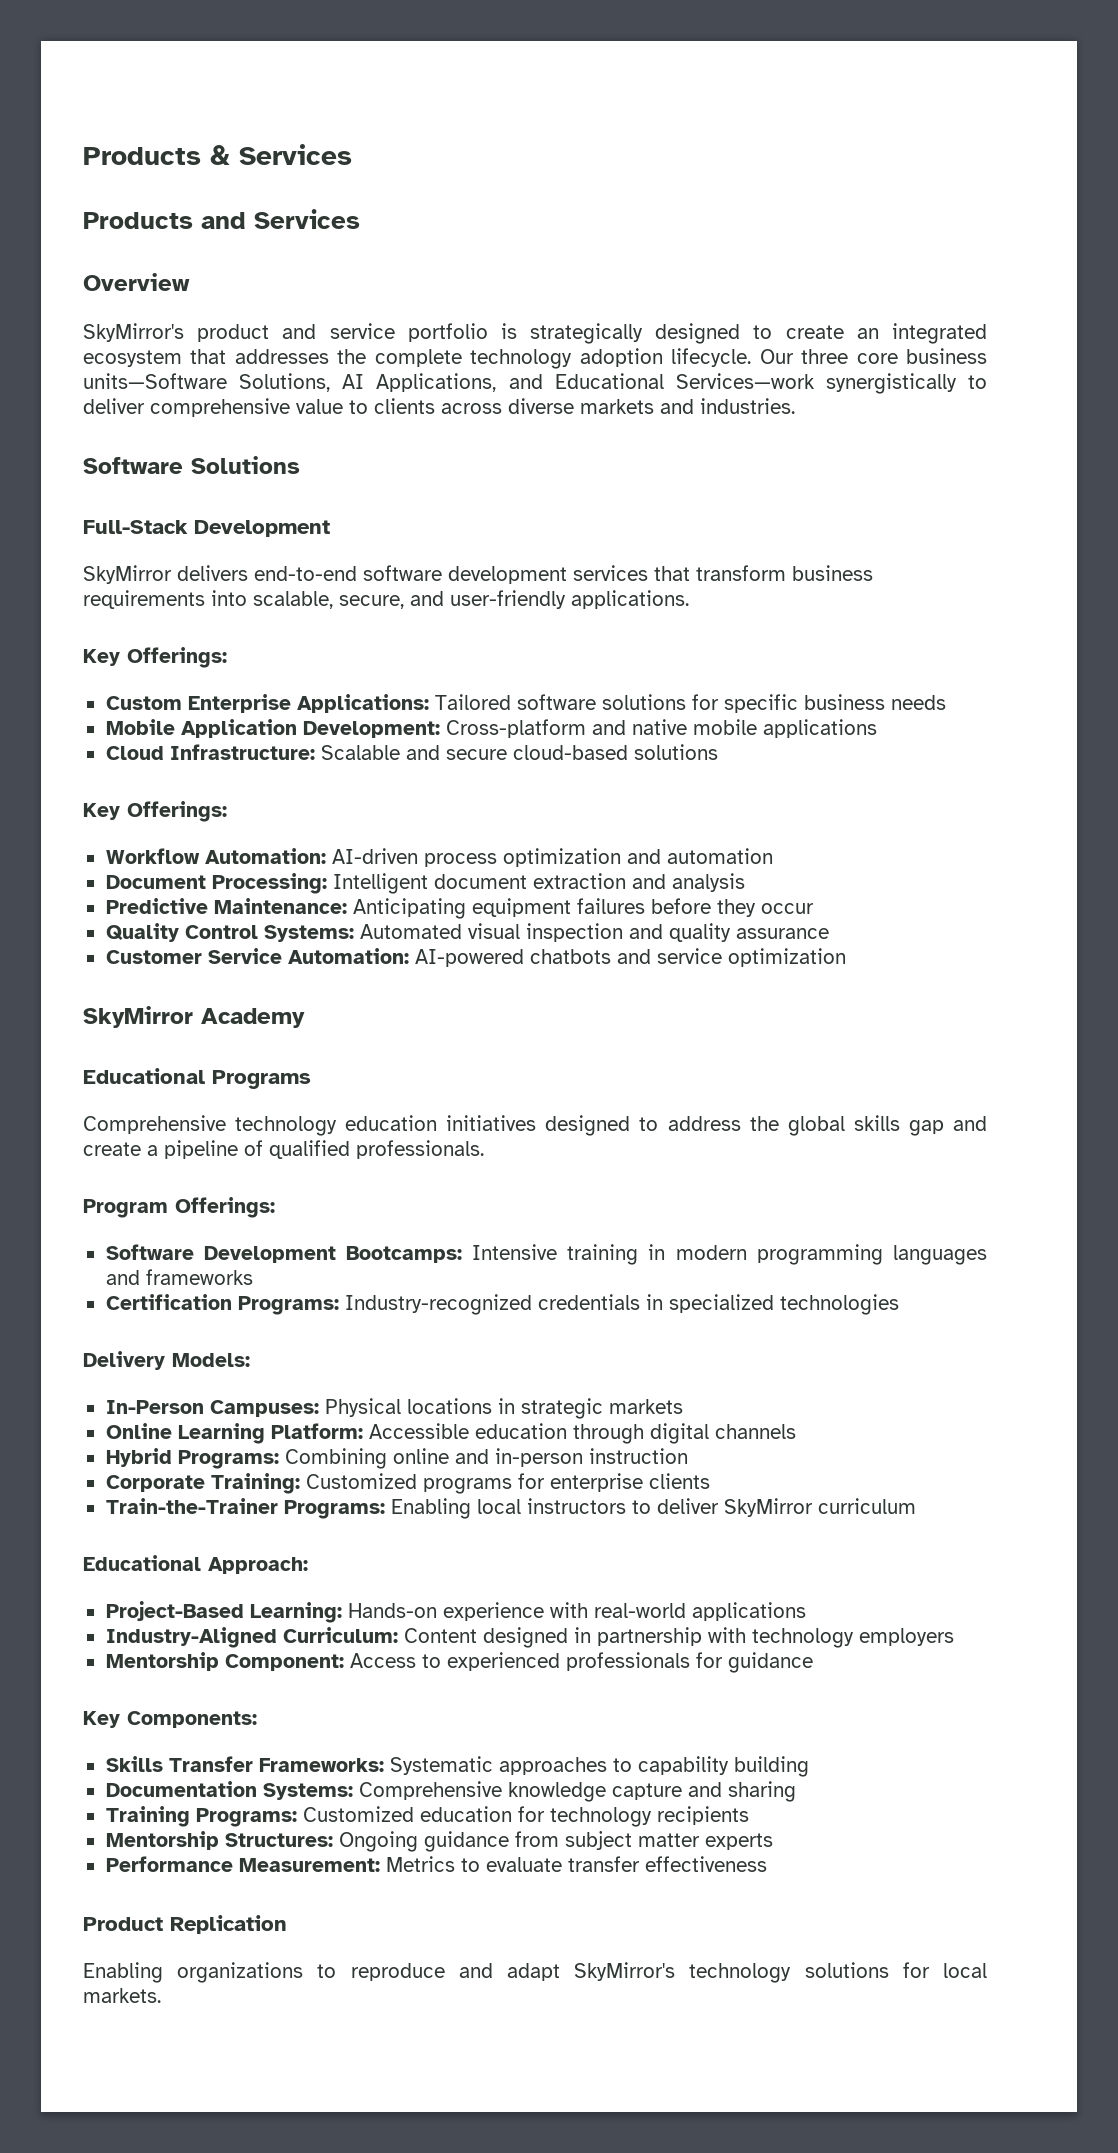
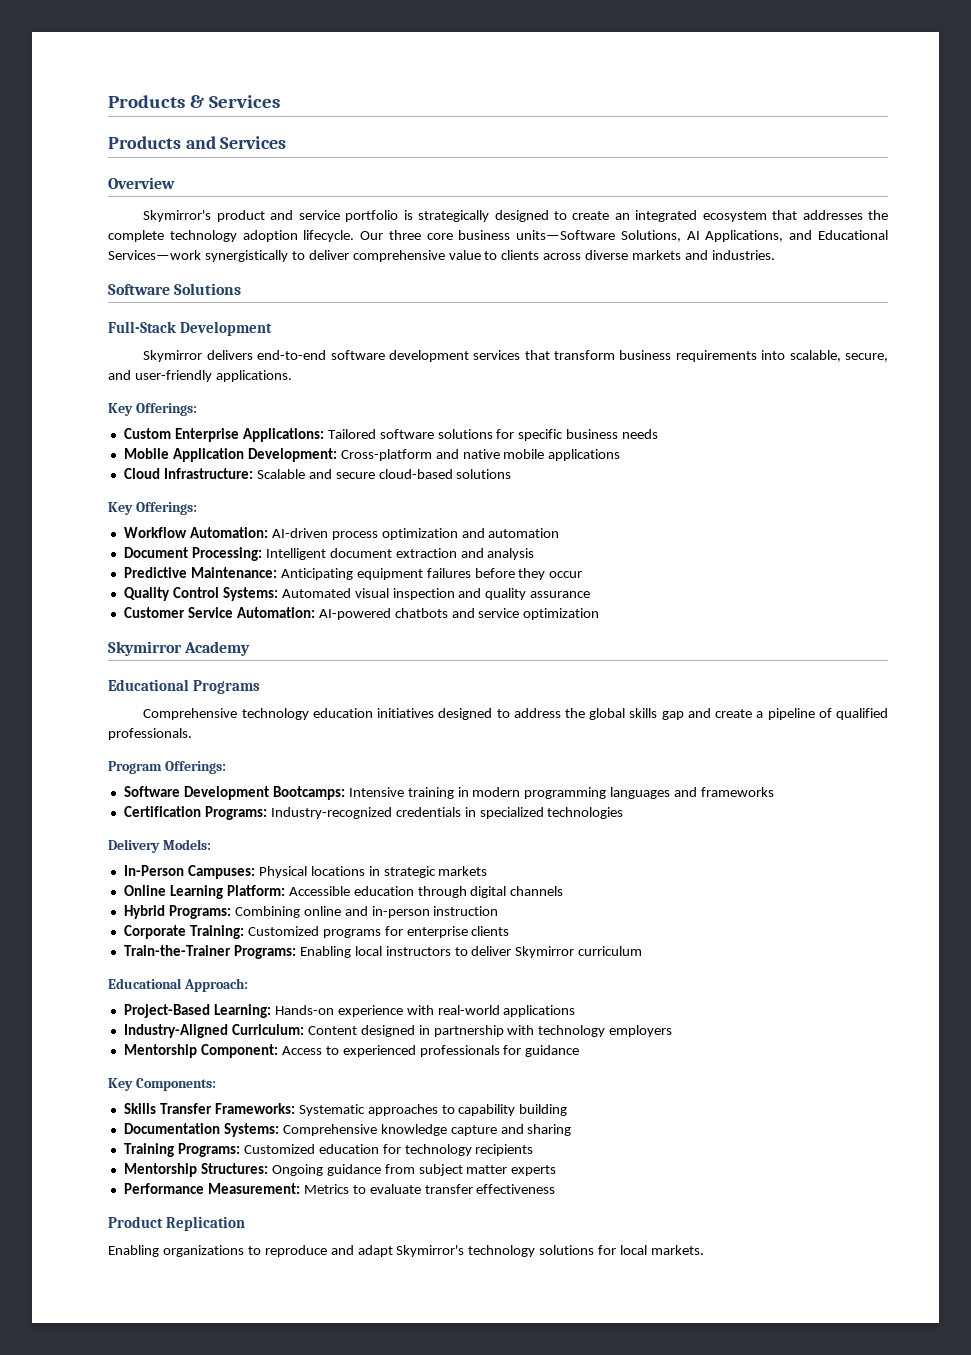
- SkyMirror's product and service portfolio is strategically designed to create an integrated ecosystem that addresses the complete technology adoption lifecycle.
+ Skymirror's product and service portfolio is strategically designed to create an integrated ecosystem that addresses the complete technology adoption lifecycle.
- SkyMirror delivers end-to-end software development services that transform business requirements into scalable, secure, and user-friendly applications.
+ Skymirror delivers end-to-end software development services that transform business requirements into scalable, secure, and user-friendly applications.
- SkyMirror Academy
+ Skymirror Academy
- Train-the-Trainer Programs: Enabling local instructors to deliver SkyMirror curriculum
+ Train-the-Trainer Programs: Enabling local instructors to deliver Skymirror curriculum
- Enabling organizations to reproduce and adapt SkyMirror's technology solutions for local markets.
+ Enabling organizations to reproduce and adapt Skymirror's technology solutions for local markets.

